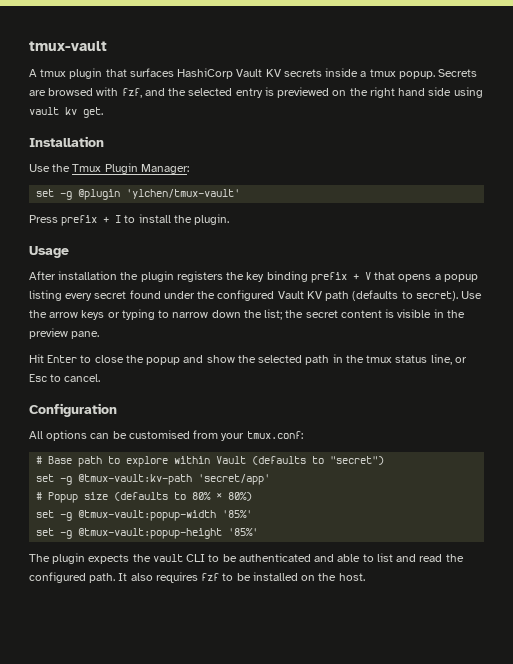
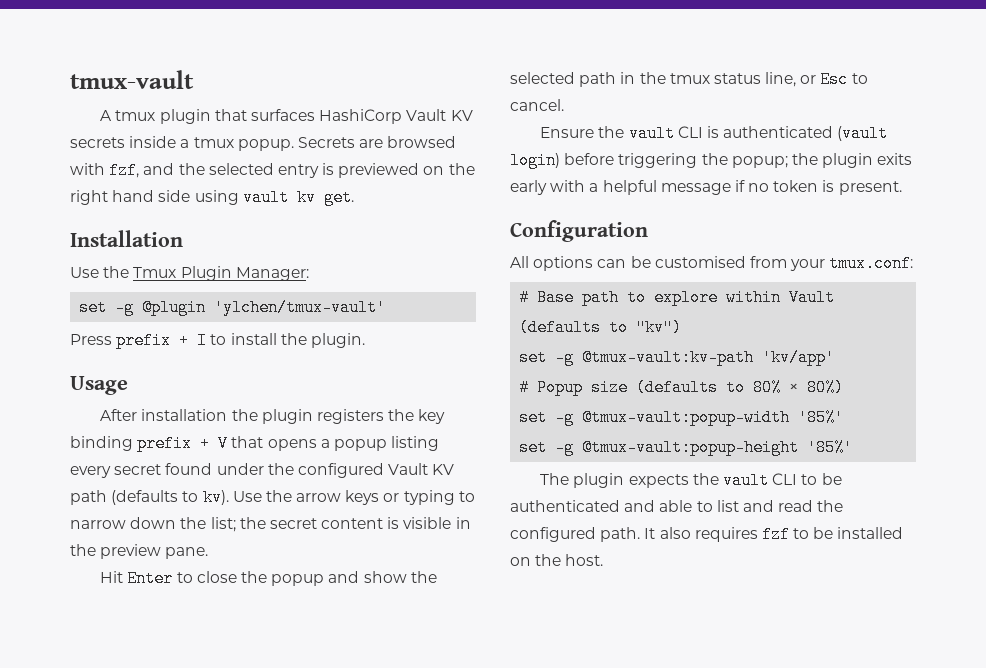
- After installation the plugin registers the key binding prefix + V that opens a popup listing every secret found under the configured Vault KV path (defaults to secret).
+ After installation the plugin registers the key binding prefix + V that opens a popup listing every secret found under the configured Vault KV path (defaults to kv).
+ Ensure the vault CLI is authenticated (vault login) before triggering the popup; the plugin exits early with a helpful message if no token is present.
- # Base path to explore within Vault (defaults to "secret")
+ # Base path to explore within Vault (defaults to "kv")
- set -g @tmux-vault:kv-path 'secret/app'
+ set -g @tmux-vault:kv-path 'kv/app'

